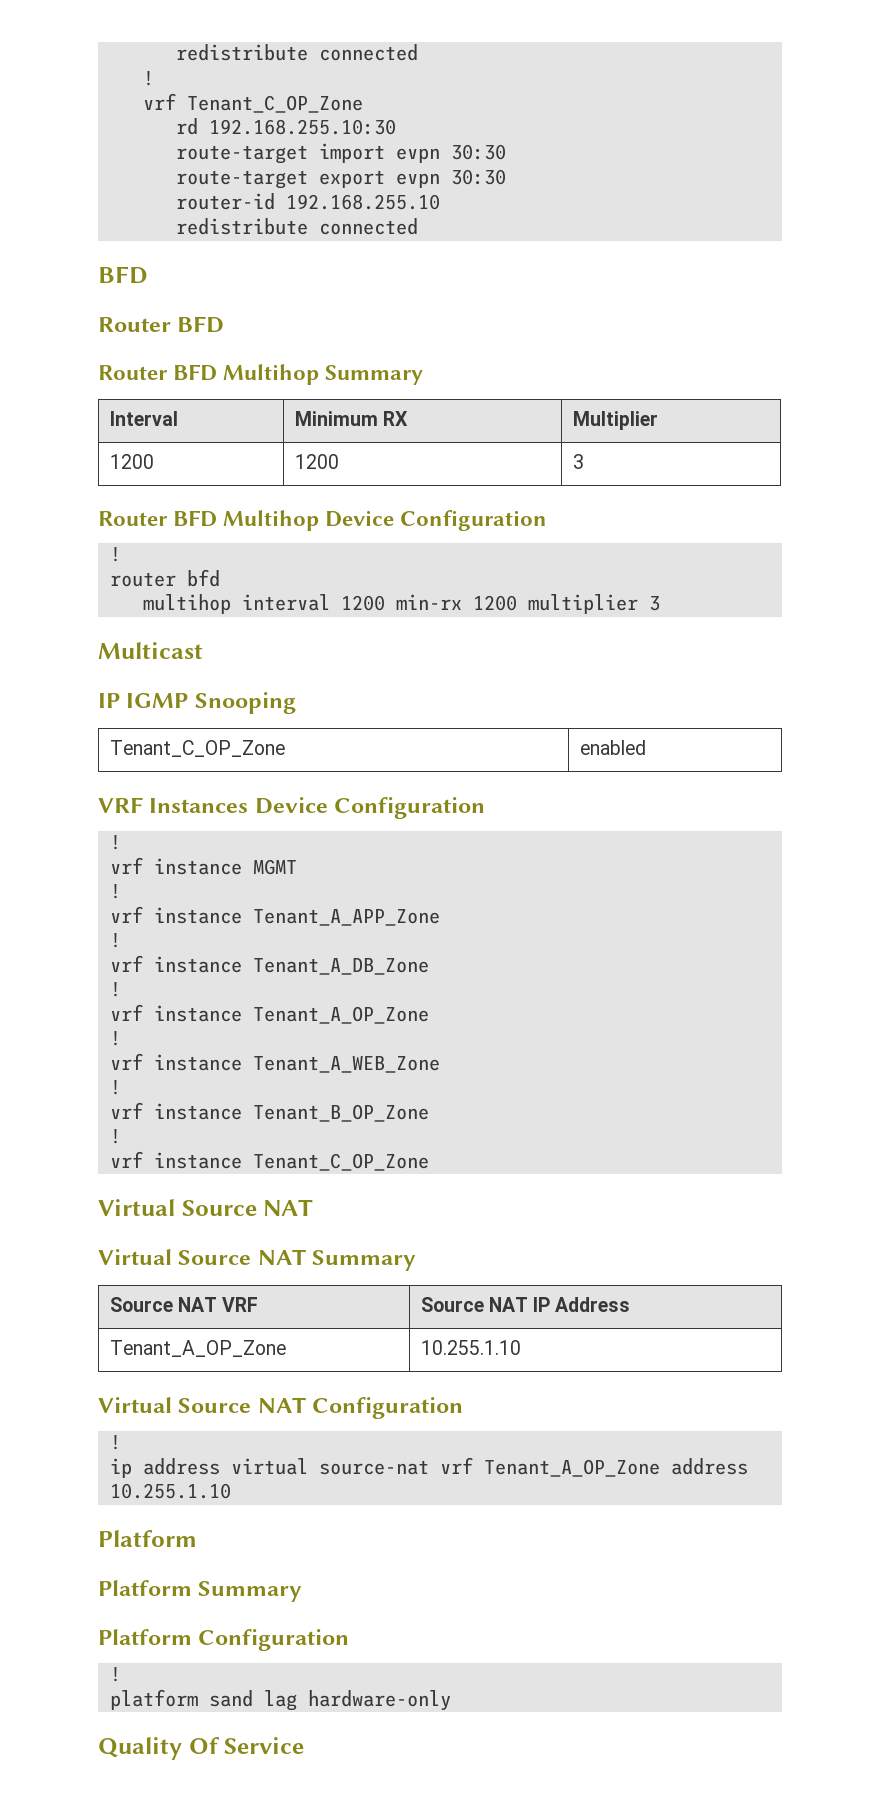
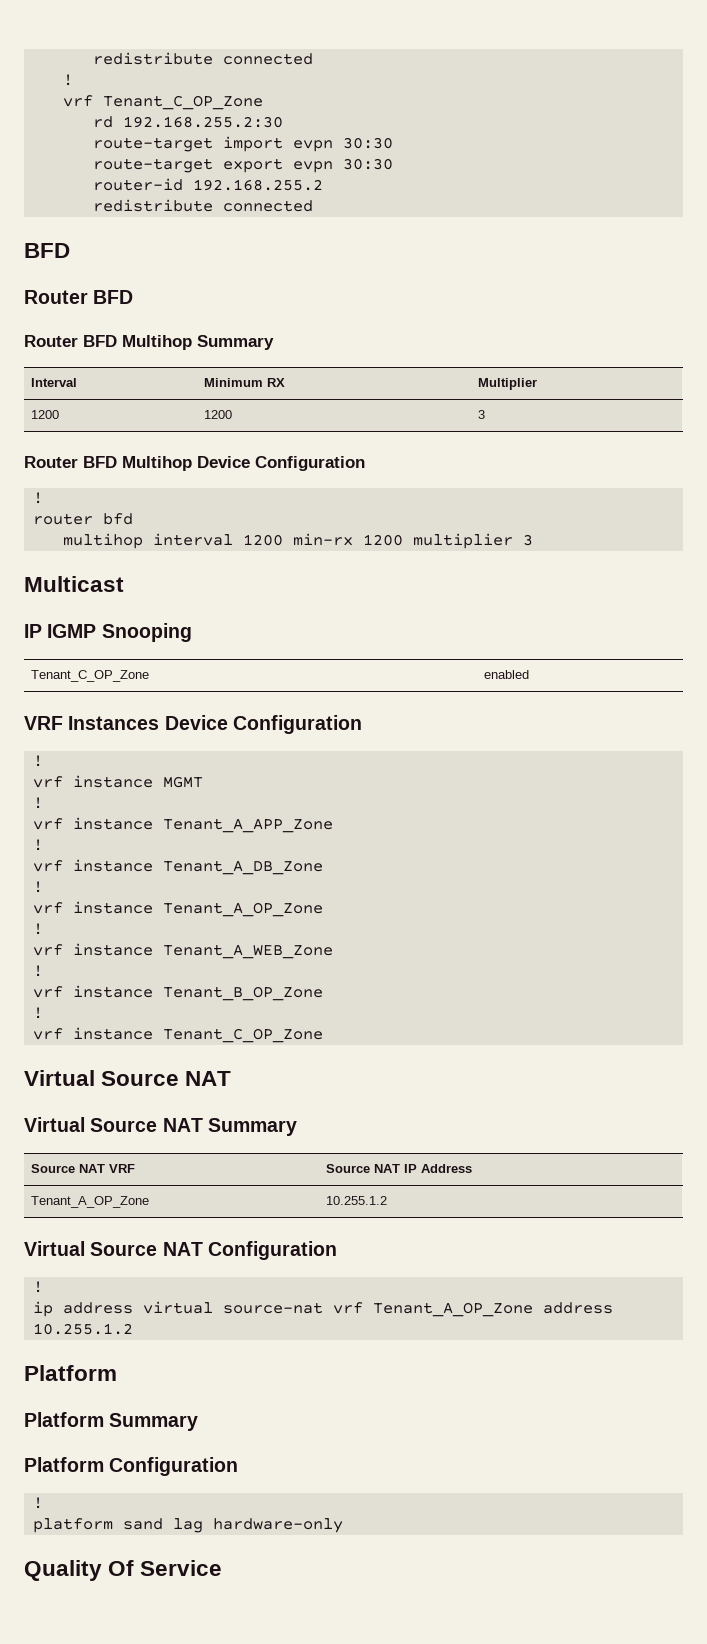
- rd 192.168.255.10:30
+ rd 192.168.255.2:30
- router-id 192.168.255.10
+ router-id 192.168.255.2
- Tenant_A_OP_Zone | 10.255.1.10
+ Tenant_A_OP_Zone | 10.255.1.2
- ip address virtual source-nat vrf Tenant_A_OP_Zone address 10.255.1.10
+ ip address virtual source-nat vrf Tenant_A_OP_Zone address 10.255.1.2

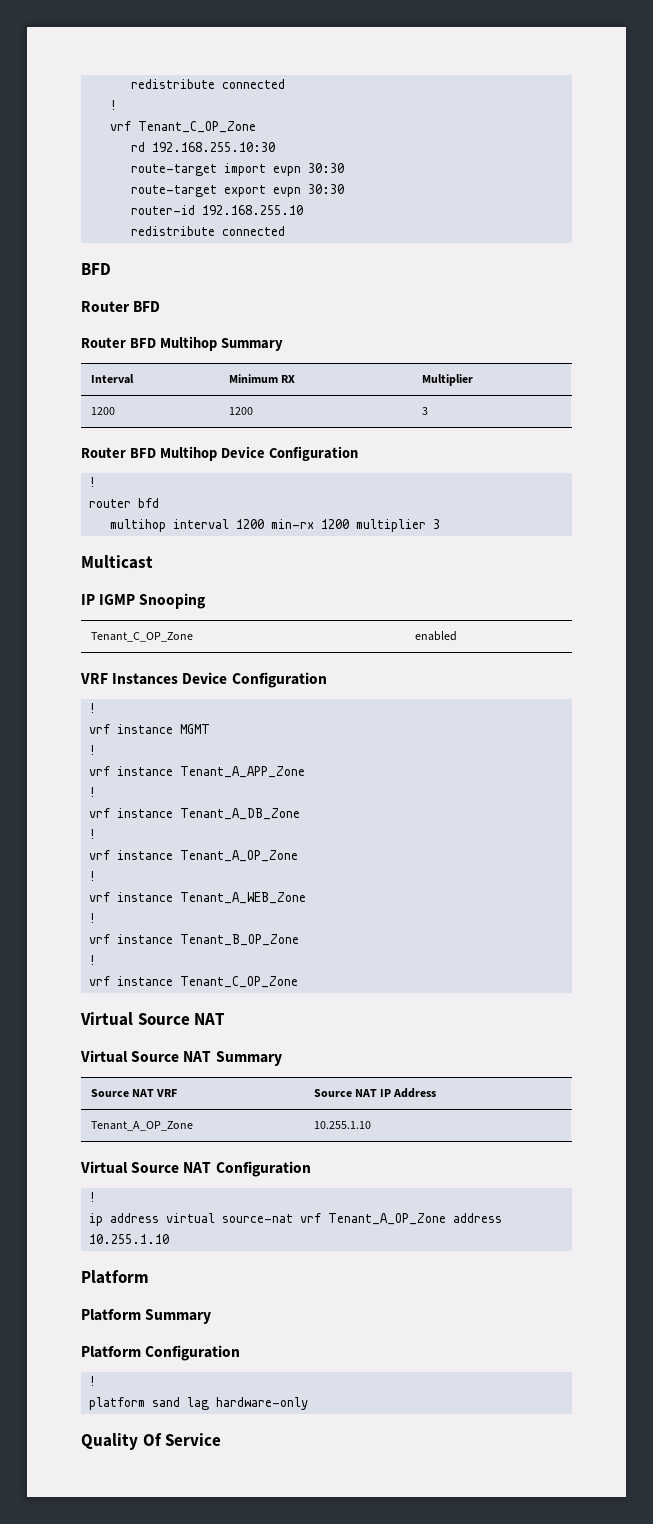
- rd 192.168.255.2:30
+ rd 192.168.255.10:30
- router-id 192.168.255.2
+ router-id 192.168.255.10
- Tenant_A_OP_Zone | 10.255.1.2
+ Tenant_A_OP_Zone | 10.255.1.10
- ip address virtual source-nat vrf Tenant_A_OP_Zone address 10.255.1.2
+ ip address virtual source-nat vrf Tenant_A_OP_Zone address 10.255.1.10

